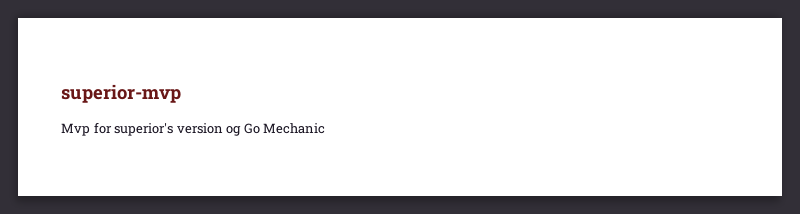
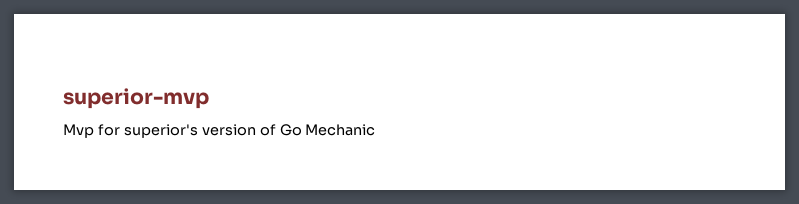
- Mvp for superior's version og Go Mechanic
+ Mvp for superior's version of Go Mechanic

